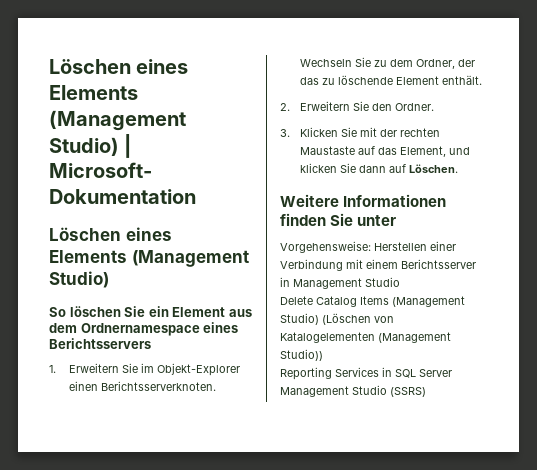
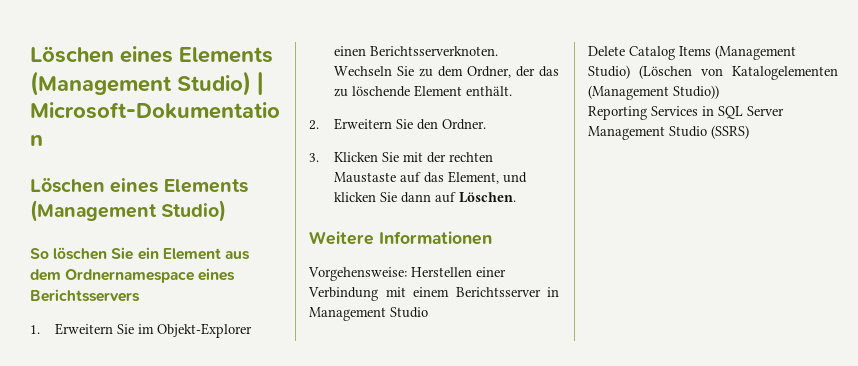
- Weitere Informationen finden Sie unter
+ Weitere Informationen

